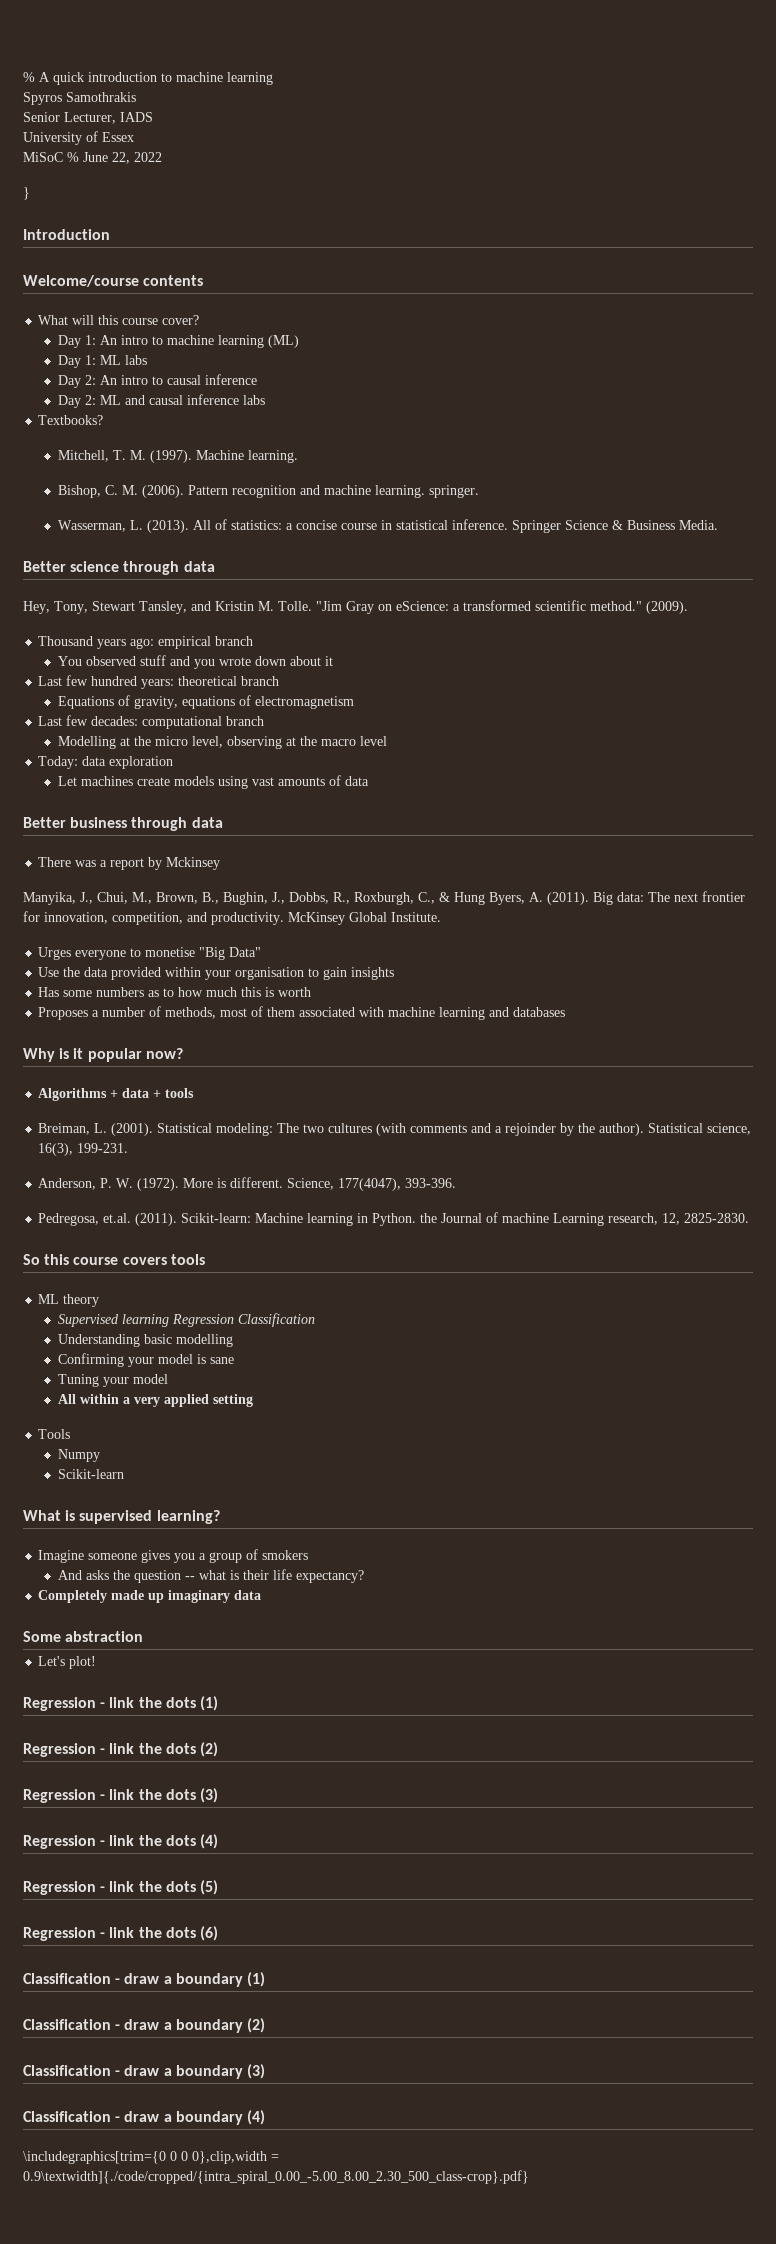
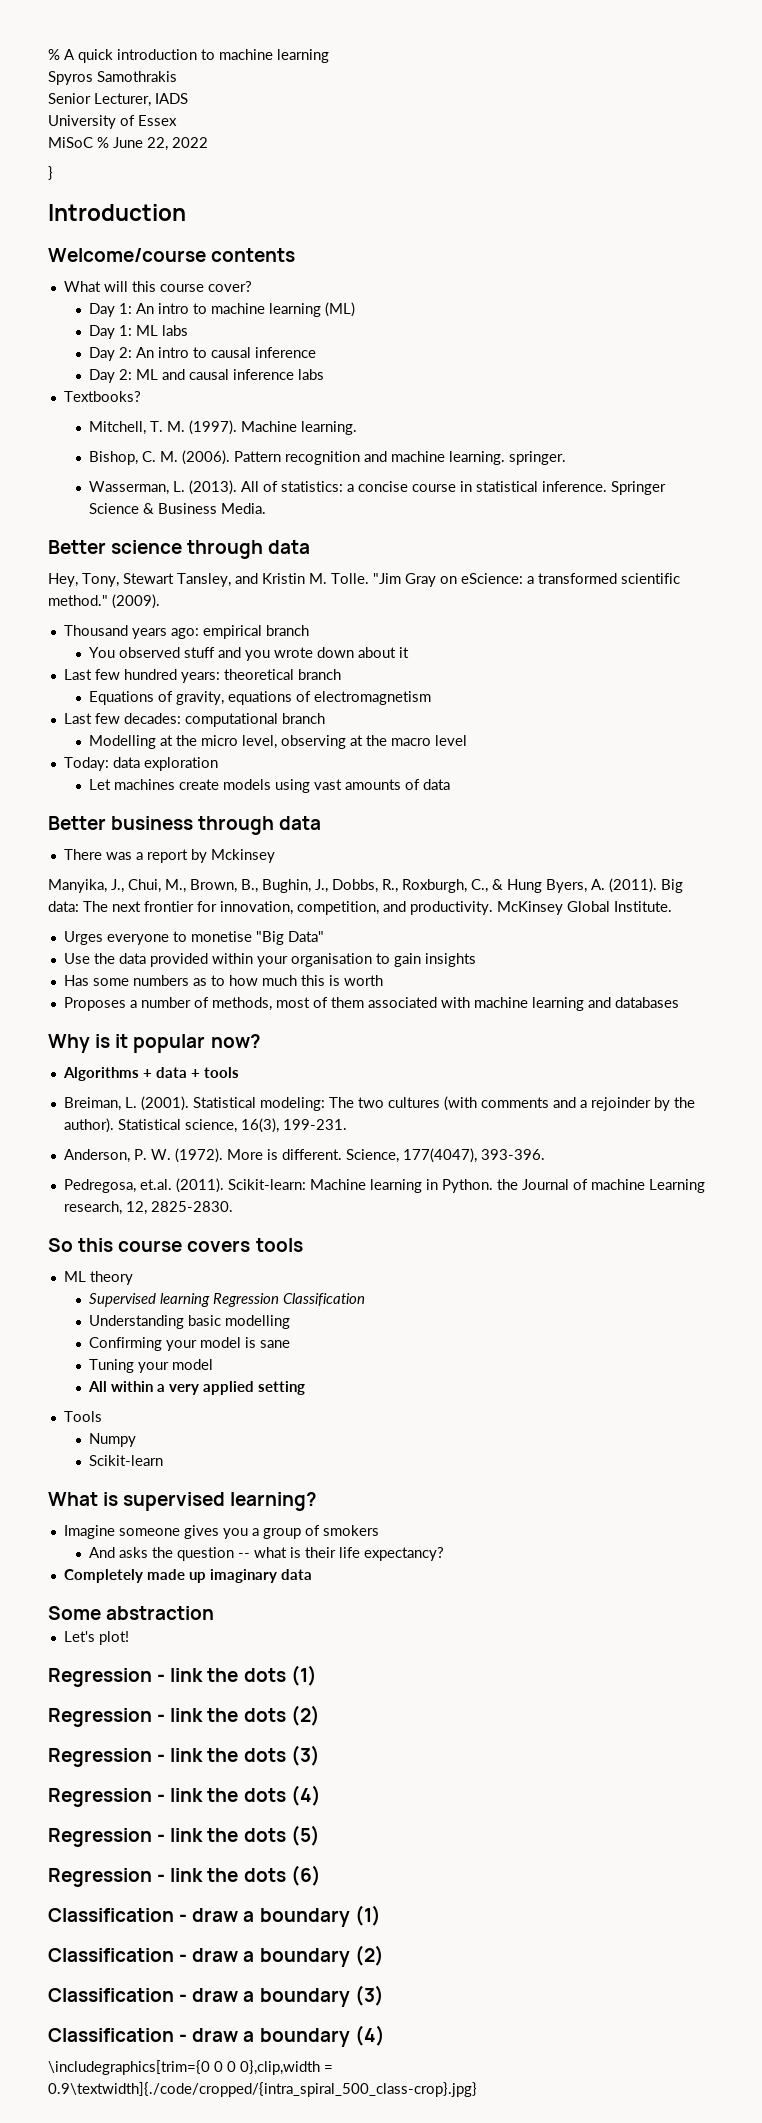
- \includegraphics[trim={0 0 0 0},clip,width = 0.9\textwidth]{./code/cropped/{intra_spiral_0.00_-5.00_8.00_2.30_500_class-crop}.pdf}
+ \includegraphics[trim={0 0 0 0},clip,width = 0.9\textwidth]{./code/cropped/{intra_spiral_500_class-crop}.jpg}

